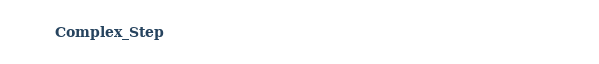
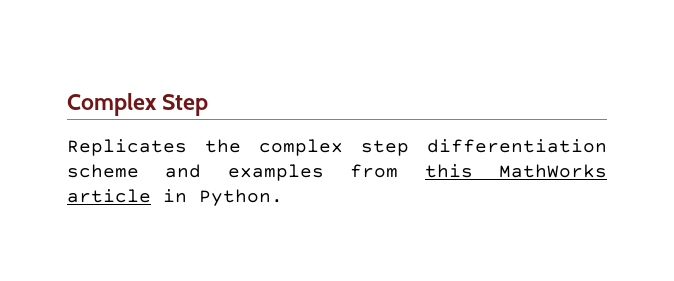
- Complex_Step
+ Complex Step
+ Replicates the complex step differentiation scheme and examples from this MathWorks article in Python.

